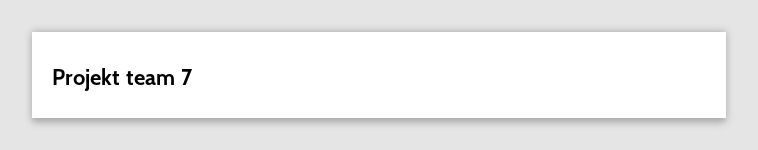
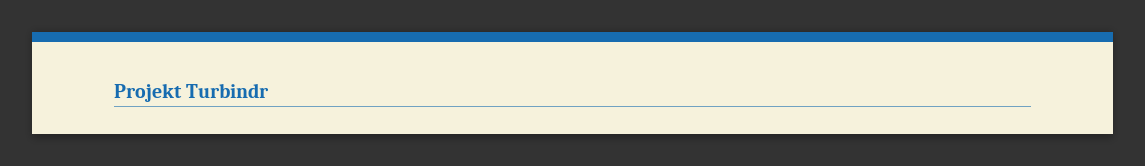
- Projekt team 7
+ Projekt Turbindr

